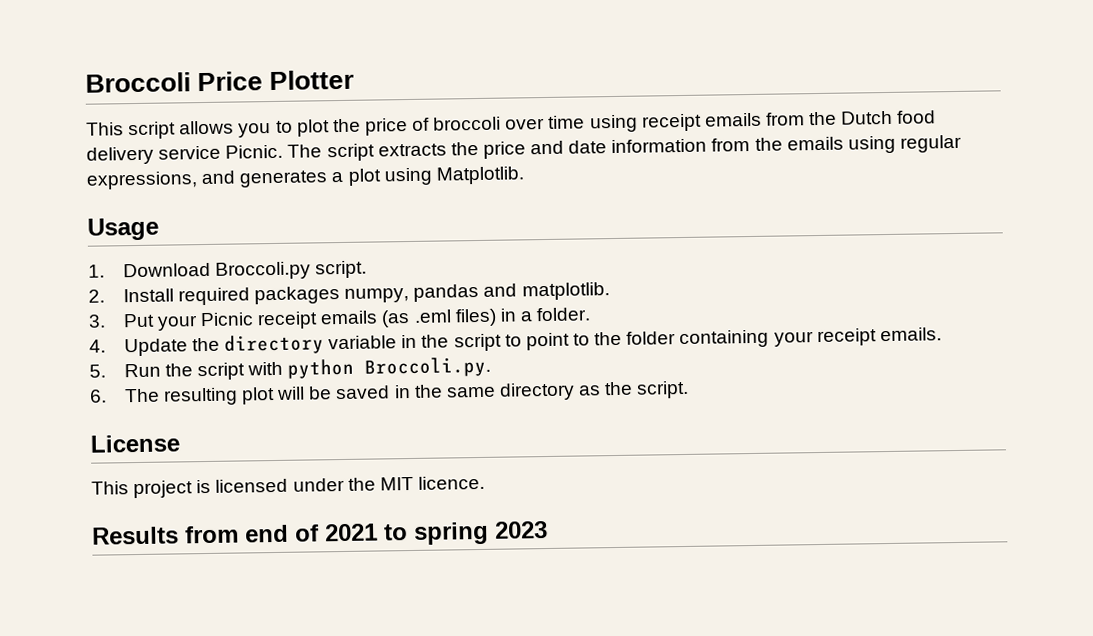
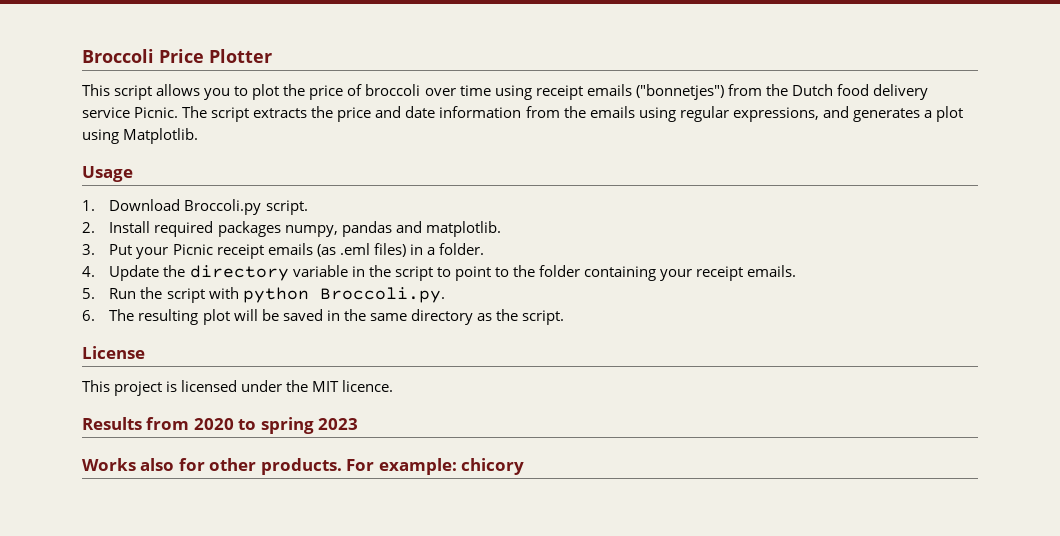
- This script allows you to plot the price of broccoli over time using receipt emails from the Dutch food delivery service Picnic.
+ This script allows you to plot the price of broccoli over time using receipt emails ("bonnetjes") from the Dutch food delivery service Picnic.
- Results from end of 2021 to spring 2023
+ Results from 2020 to spring 2023
+ Works also for other products. For example: chicory

